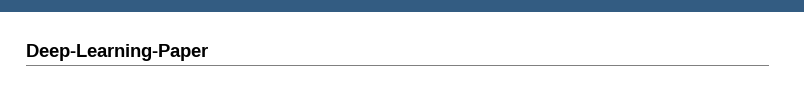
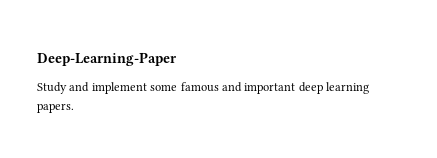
+ Study and implement some famous and important deep learning papers.

